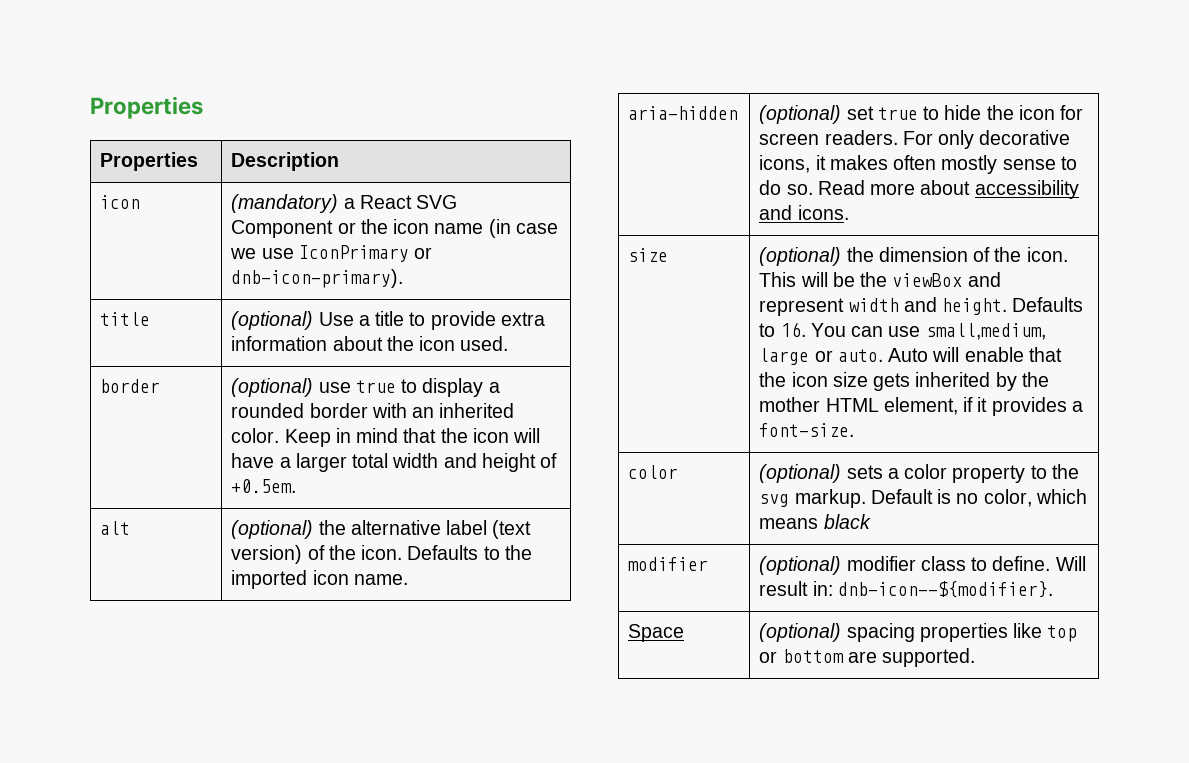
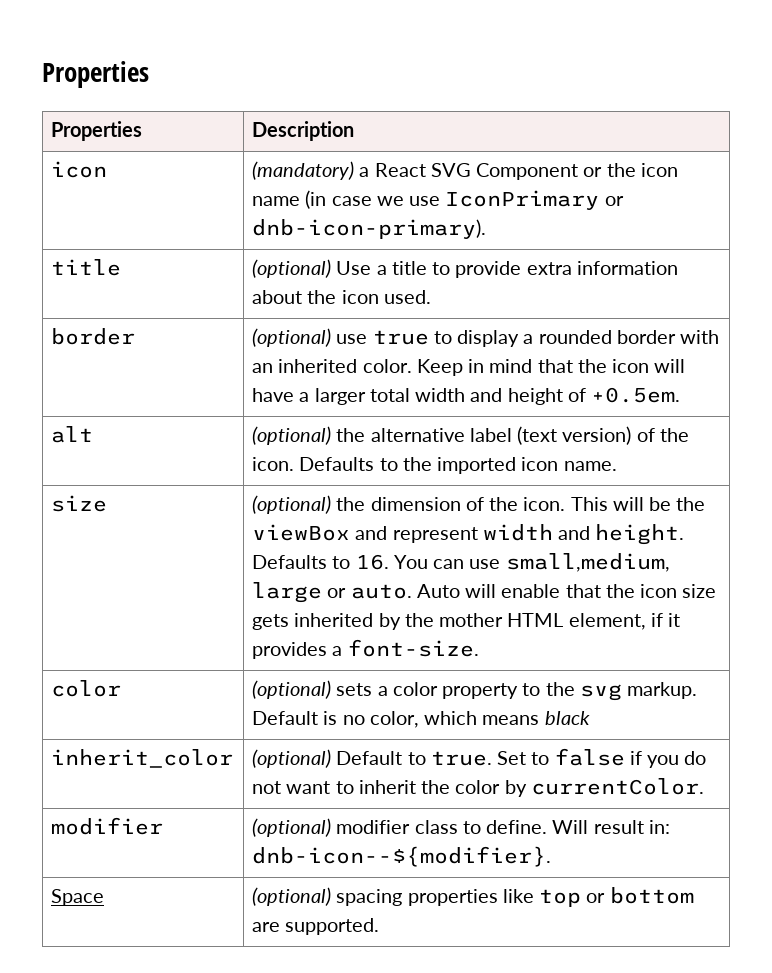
- aria-hidden | (optional) set true to hide the icon for screen readers. For only decorative icons, it makes often mostly sense to do so. Read more about accessibility and icons.
+ inherit_color | (optional) Default to true. Set to false if you do not want to inherit the color by currentColor.

